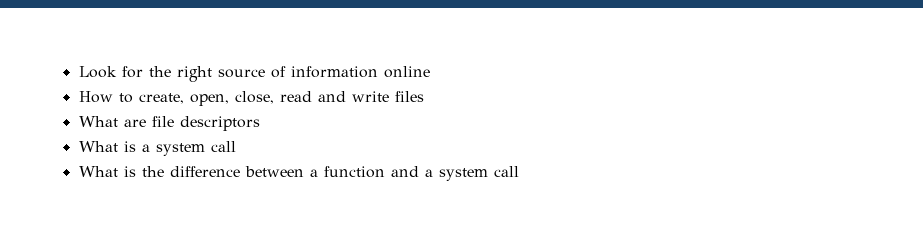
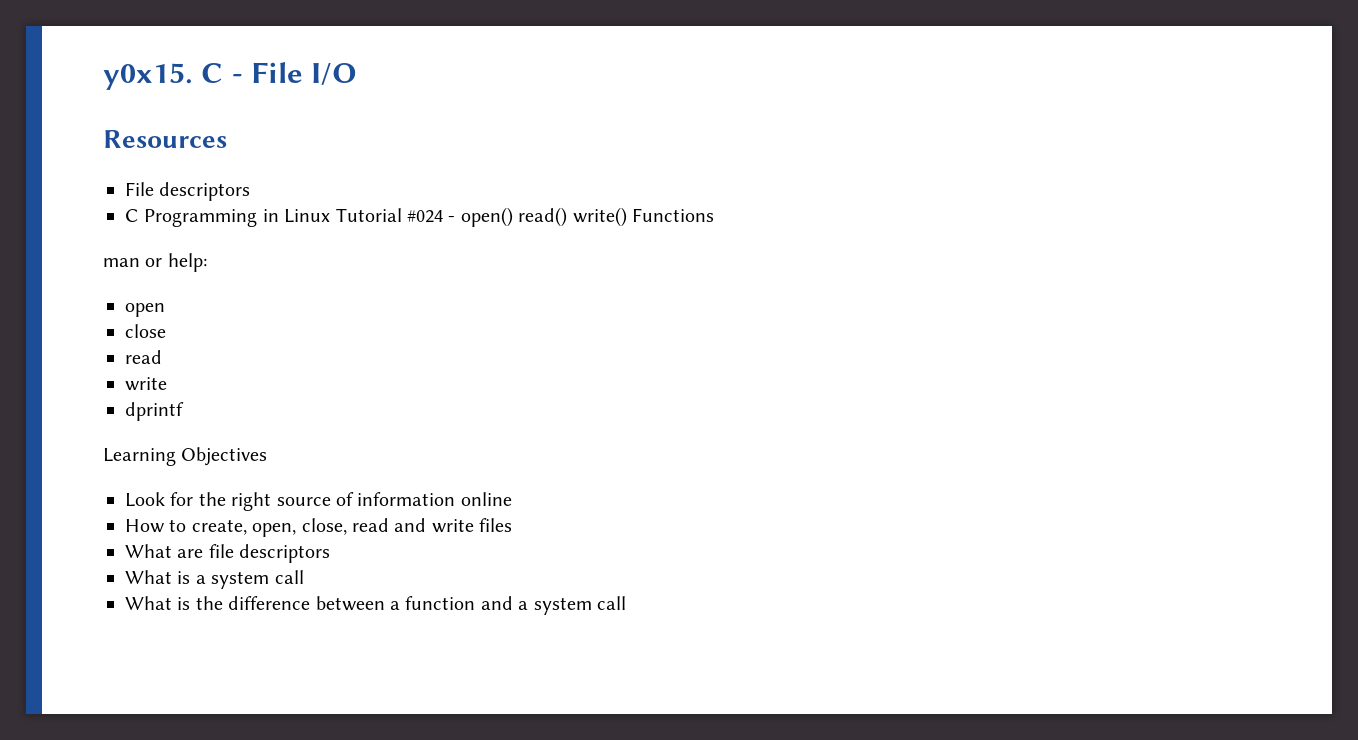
+ y0x15. C - File I/O
+ Resources
+ File descriptors
+ C Programming in Linux Tutorial #024 - open() read() write() Functions
+ man or help:
+ open
+ close
+ read
+ write
+ dprintf
+ Learning Objectives

